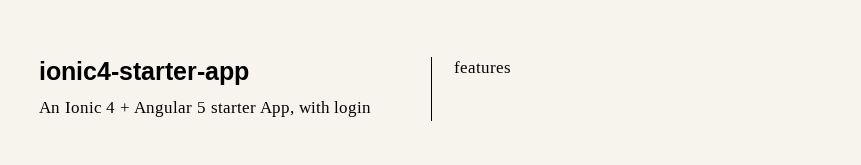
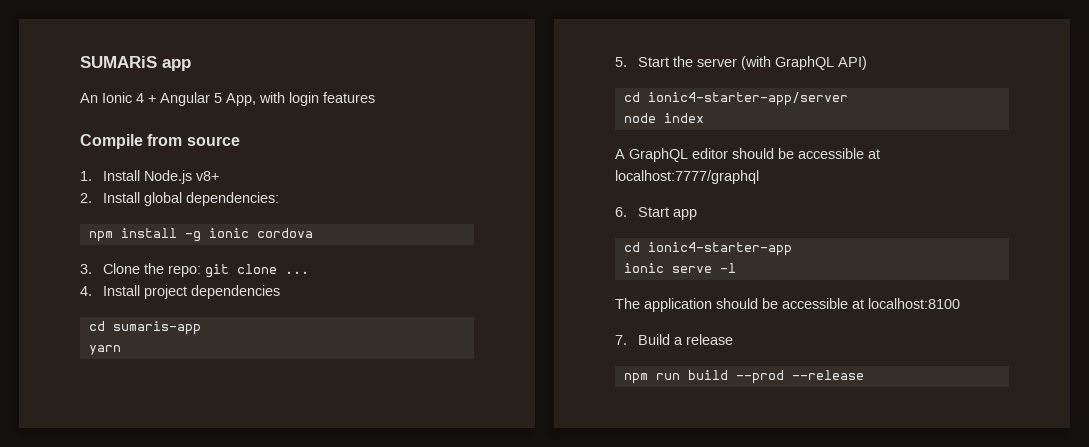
- ionic4-starter-app
+ SUMARiS app
- An Ionic 4 + Angular 5 starter App, with login features
+ An Ionic 4 + Angular 5 App, with login features
+ Compile from source
+ 1. Install Node.js v8+
+ 2. Install global dependencies:
+ npm install -g ionic cordova
+ 3. Clone the repo: git clone ...
+ 4. Install project dependencies
+ cd sumaris-app
+ yarn
+ 5. Start the server (with GraphQL API)
+ cd ionic4-starter-app/server
+ node index
+ A GraphQL editor should be accessible at localhost:7777/graphql
+ 6. Start app
+ cd ionic4-starter-app
+ ionic serve -l
+ The application should be accessible at localhost:8100
+ 7. Build a release
+ npm run build --prod --release

